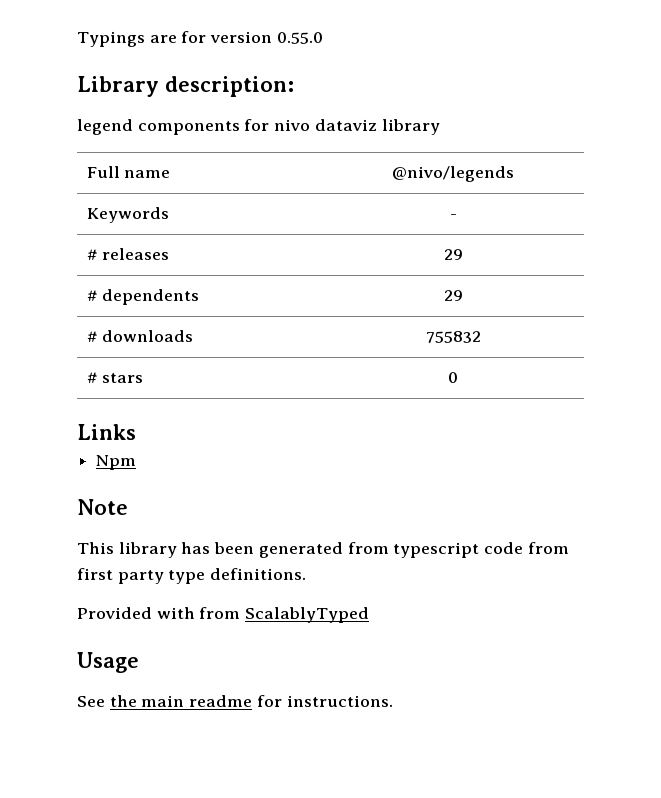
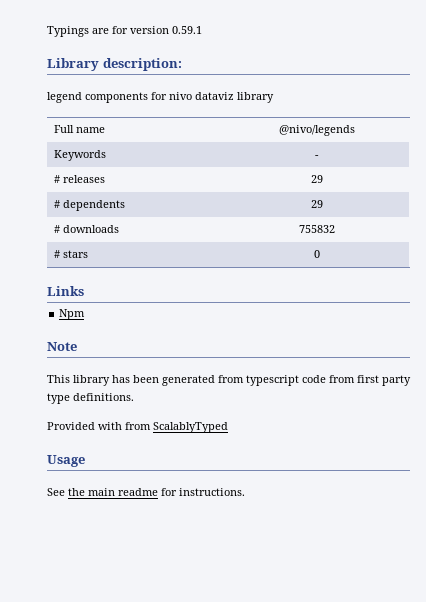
- Typings are for version 0.55.0
+ Typings are for version 0.59.1

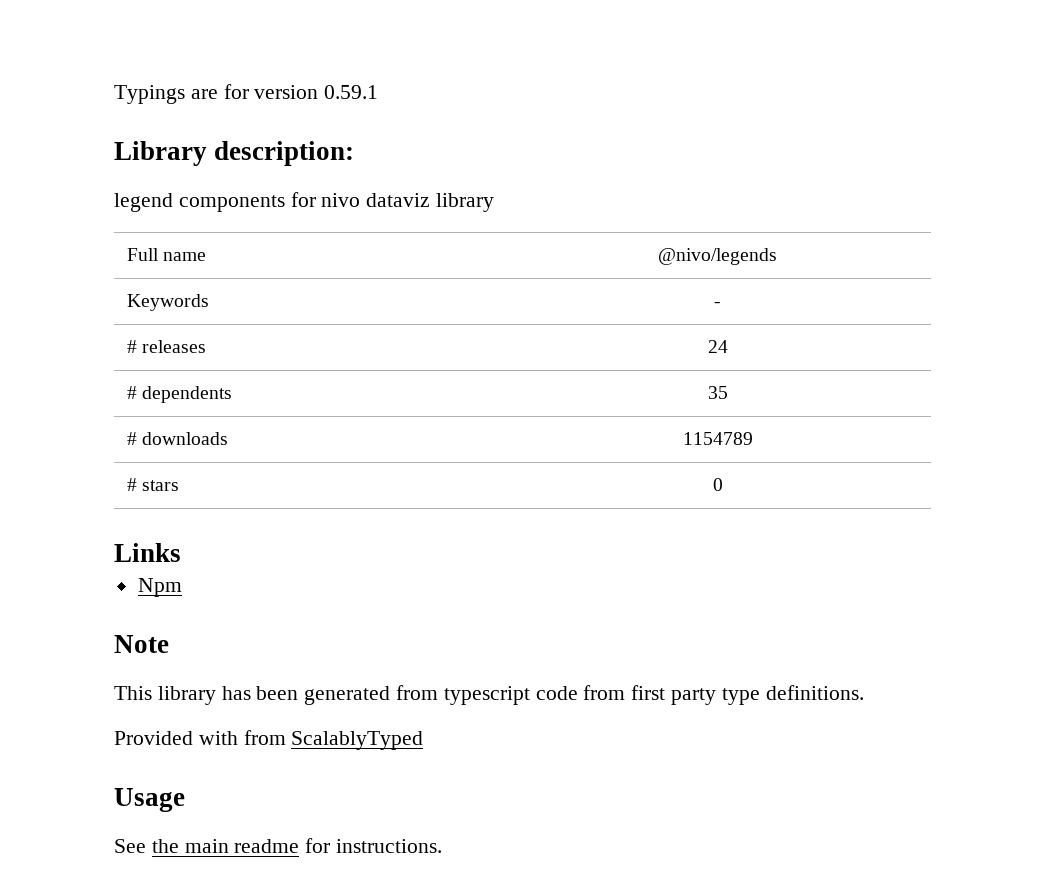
- # releases | 29
+ # releases | 24
- # dependents | 29
+ # dependents | 35
- # downloads | 755832
+ # downloads | 1154789

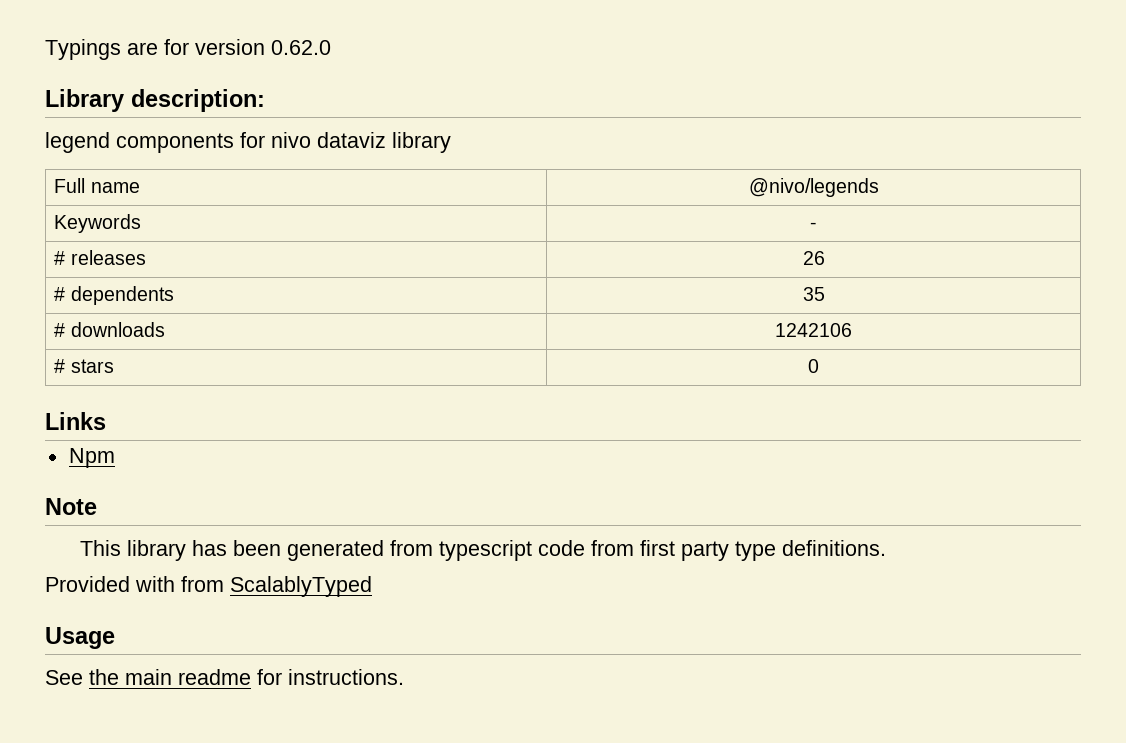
- Typings are for version 0.59.1
+ Typings are for version 0.62.0
- # releases | 24
+ # releases | 26
- # downloads | 1154789
+ # downloads | 1242106

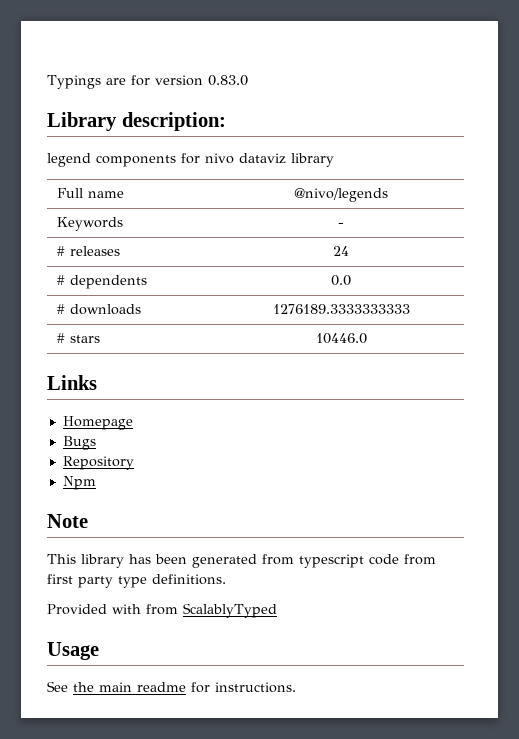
- Typings are for version 0.62.0
+ Typings are for version 0.83.0
- # releases | 26
+ # releases | 24
- # dependents | 35
+ # dependents | 0.0
- # downloads | 1242106
+ # downloads | 1276189.3333333333
- # stars | 0
+ # stars | 10446.0
+ Homepage
+ Bugs
+ Repository

